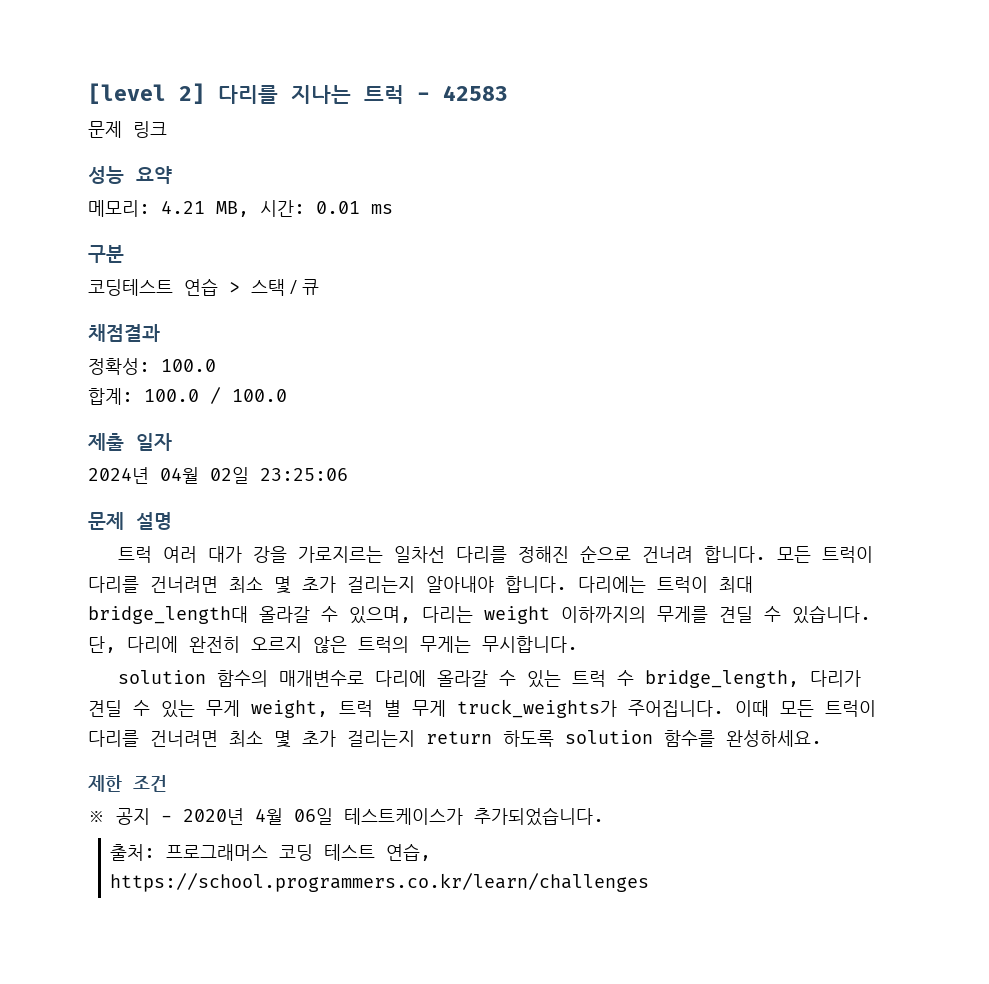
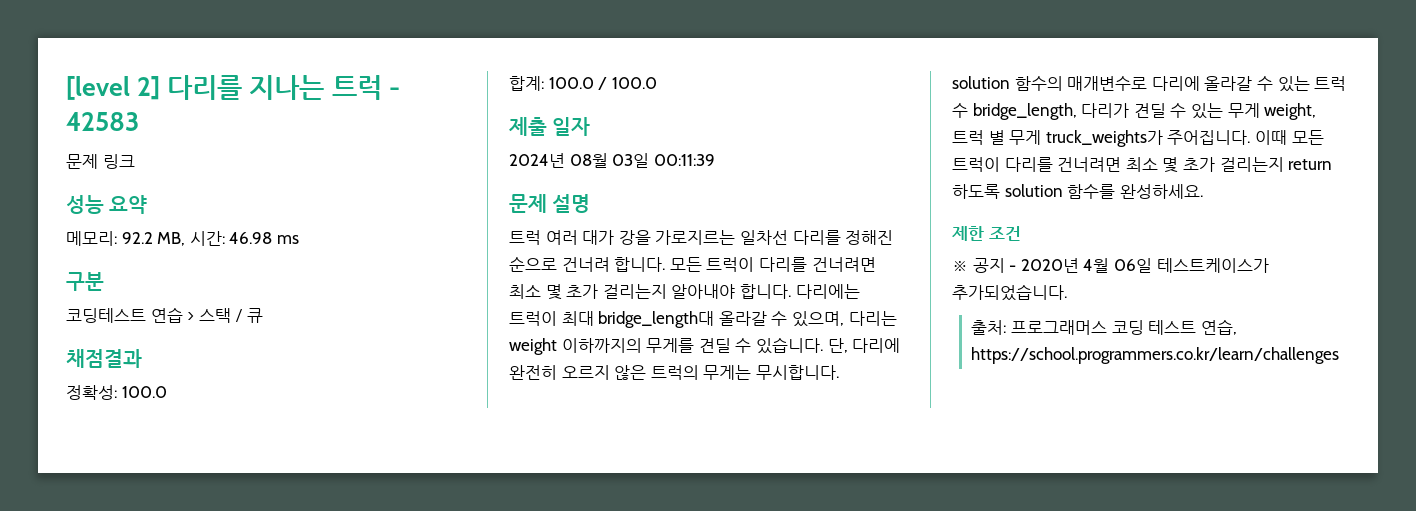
- 메모리: 4.21 MB, 시간: 0.01 ms
+ 메모리: 92.2 MB, 시간: 46.98 ms
- 2024년 04월 02일 23:25:06
+ 2024년 08월 03일 00:11:39

